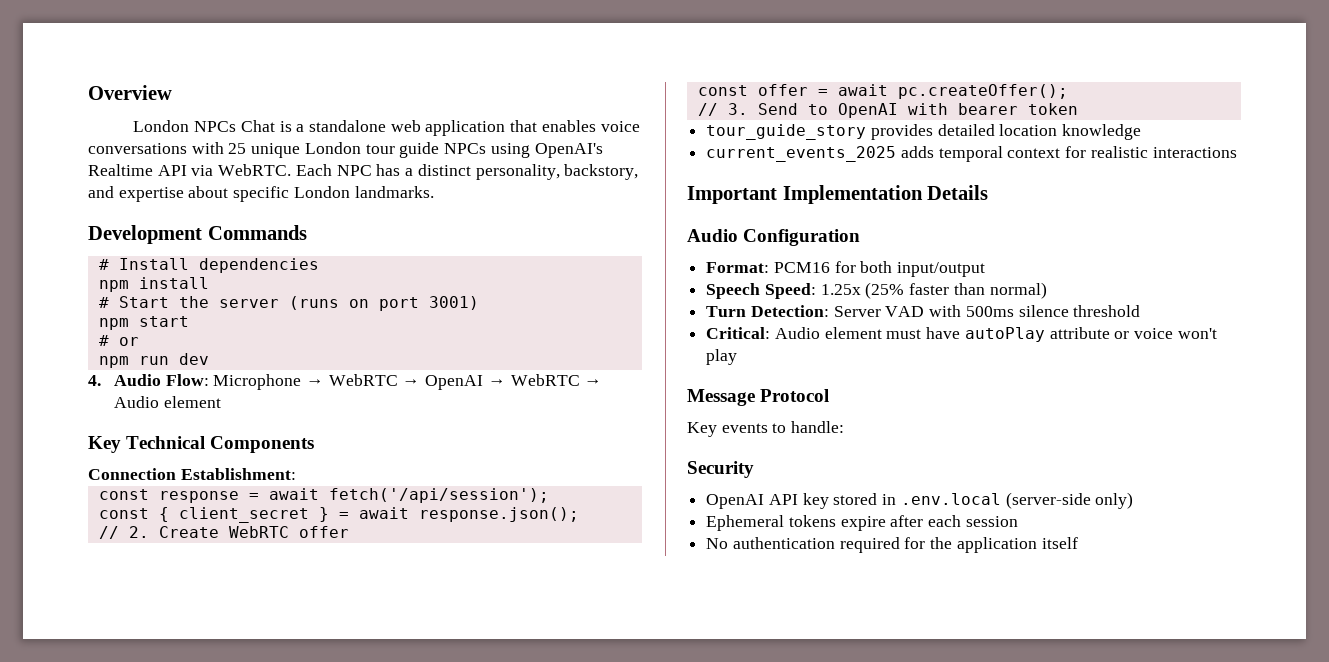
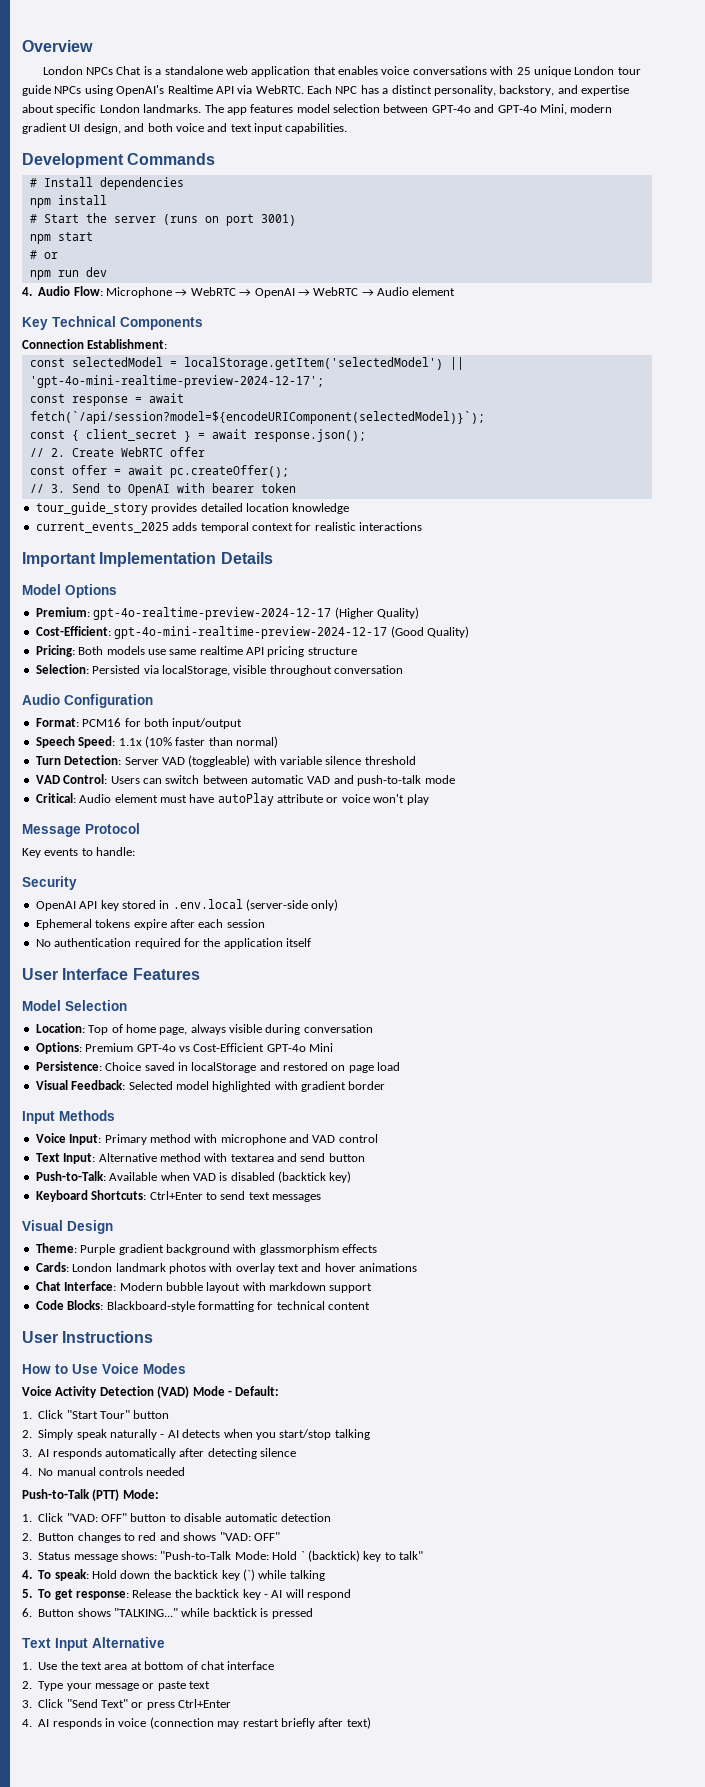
+ The app features model selection between GPT-4o and GPT-4o Mini, modern gradient UI design, and both voice and text input capabilities.
+ const selectedModel = localStorage.getItem('selectedModel') || 'gpt-4o-mini-realtime-preview-2024-12-17';
- const response = await fetch('/api/session');
+ const response = await fetch(`/api/session?model=${encodeURIComponent(selectedModel)}`);
+ Model Options
+ Premium: gpt-4o-realtime-preview-2024-12-17 (Higher Quality)
+ Cost-Efficient: gpt-4o-mini-realtime-preview-2024-12-17 (Good Quality)
+ Pricing: Both models use same realtime API pricing structure
+ Selection: Persisted via localStorage, visible throughout conversation
- Speech Speed: 1.25x (25% faster than normal)
+ Speech Speed: 1.1x (10% faster than normal)
- Turn Detection: Server VAD with 500ms silence threshold
+ Turn Detection: Server VAD (toggleable) with variable silence threshold
+ VAD Control: Users can switch between automatic VAD and push-to-talk mode
+ User Interface Features
+ Model Selection
+ Location: Top of home page, always visible during conversation
+ Options: Premium GPT-4o vs Cost-Efficient GPT-4o Mini
+ Persistence: Choice saved in localStorage and restored on page load
+ Visual Feedback: Selected model highlighted with gradient border
+ Input Methods
+ Voice Input: Primary method with microphone and VAD control
+ Text Input: Alternative method with textarea and send button
+ Push-to-Talk: Available when VAD is disabled (backtick key)
+ Keyboard Shortcuts: Ctrl+Enter to send text messages
+ Visual Design
+ Theme: Purple gradient background with glassmorphism effects
+ Cards: London landmark photos with overlay text and hover animations
+ Chat Interface: Modern bubble layout with markdown support
+ Code Blocks: Blackboard-style formatting for technical content
+ User Instructions
+ How to Use Voice Modes
+ Voice Activity Detection (VAD) Mode - Default:
+ 1. Click "Start Tour" button
+ 2. Simply speak naturally - AI detects when you start/stop talking
+ 3. AI responds automatically after detecting silence
+ 4. No manual controls needed
+ Push-to-Talk (PTT) Mode:
+ 1. Click "VAD: OFF" button to disable automatic detection
+ 2. Button changes to red and shows "VAD: OFF"
+ 3. Status message shows: "Push-to-Talk Mode: Hold ` (backtick) key to talk"
+ 4. To speak: Hold down the backtick key (`) while talking
+ 5. To get response: Release the backtick key - AI will respond
+ 6. Button shows "TALKING..." while backtick is pressed
+ Text Input Alternative
+ 1. Use the text area at bottom of chat interface
+ 2. Type your message or paste text
+ 3. Click "Send Text" or press Ctrl+Enter
+ 4. AI responds in voice (connection may restart briefly after text)

